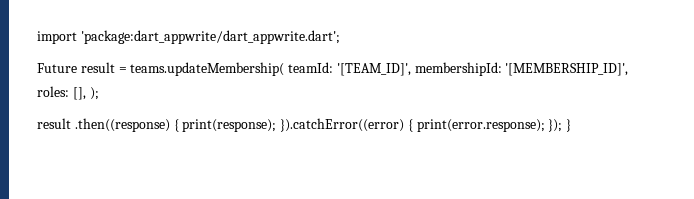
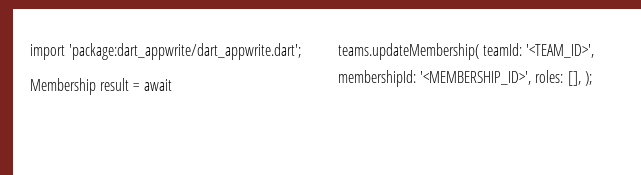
- Future result = teams.updateMembership( teamId: '[TEAM_ID]', membershipId: '[MEMBERSHIP_ID]', roles: [], );
+ Membership result = await teams.updateMembership( teamId: '<TEAM_ID>', membershipId: '<MEMBERSHIP_ID>', roles: [], );
- result .then((response) { print(response); }).catchError((error) { print(error.response); }); }

